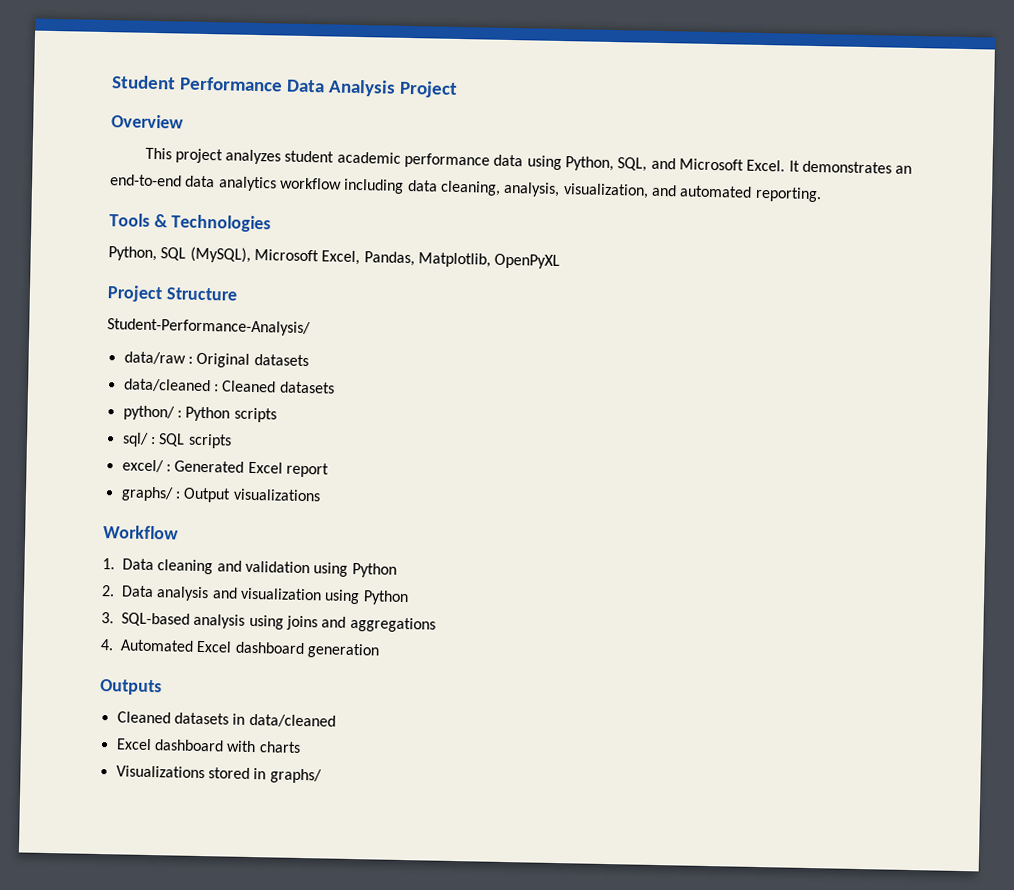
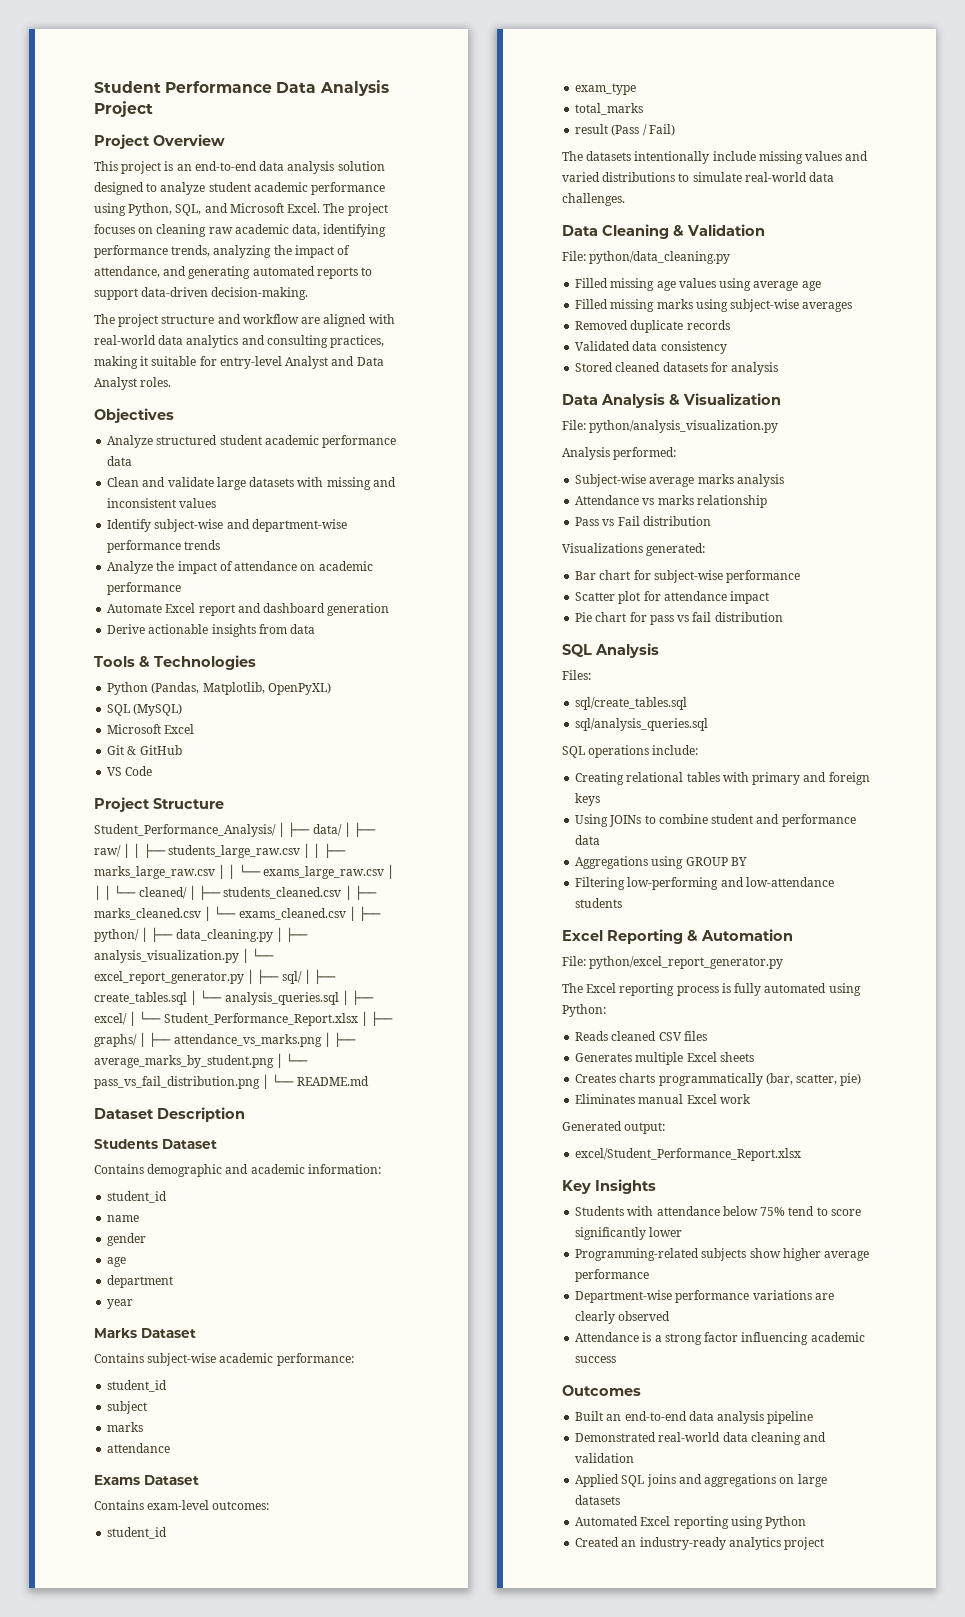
- Overview
+ Project Overview
- This project analyzes student academic performance data using Python, SQL, and Microsoft Excel.
+ This project is an end-to-end data analysis solution designed to analyze student academic performance using Python, SQL, and Microsoft Excel.
- It demonstrates an end-to-end data analytics workflow including data cleaning, analysis, visualization, and automated reporting.
+ The project focuses on cleaning raw academic data, identifying performance trends, analyzing the impact of attendance, and generating automated reports to support data-driven decision-making.
+ The project structure and workflow are aligned with real-world data analytics and consulting practices, making it suitable for entry-level Analyst and Data Analyst roles.
+ Objectives
+ Analyze structured student academic performance data
+ Clean and validate large datasets with missing and inconsistent values
+ Identify subject-wise and department-wise performance trends
+ Analyze the impact of attendance on academic performance
+ Automate Excel report and dashboard generation
+ Derive actionable insights from data
  Tools & Technologies
- Python, SQL (MySQL), Microsoft Excel, Pandas, Matplotlib, OpenPyXL
+ Python (Pandas, Matplotlib, OpenPyXL)
+ SQL (MySQL)
+ Microsoft Excel
+ Git & GitHub
+ VS Code
  Project Structure
- Student-Performance-Analysis/
- data/raw : Original datasets
- data/cleaned : Cleaned datasets
- python/ : Python scripts
- sql/ : SQL scripts
- excel/ : Generated Excel report
- graphs/ : Output visualizations
- Workflow
- 1. Data cleaning and validation using Python
- 2. Data analysis and visualization using Python
- 3. SQL-based analysis using joins and aggregations
- 4. Automated Excel dashboard generation
- Outputs
- Cleaned datasets in data/cleaned
- Excel dashboard with charts
- Visualizations stored in graphs/
+ Student_Performance_Analysis/ │ ├── data/ │ ├── raw/ │ │ ├── students_large_raw.csv │ │ ├── marks_large_raw.csv │ │ └── exams_large_raw.csv │ │ │ └── cleaned/ │ ├── students_cleaned.csv │ ├── marks_cleaned.csv │ └── exams_cleaned.csv │ ├── python/ │ ├── data_cleaning.py │ ├── analysis_visualization.py │ └── excel_report_generator.py │ ├── sql/ │ ├── create_tables.sql │ └── analysis_queries.sql │ ├── excel/ │ └── Student_Performance_Report.xlsx │ ├── graphs/ │ ├── attendance_vs_marks.png │ ├── average_marks_by_student.png │ └── pass_vs_fail_distribution.png │ └── README.md
+ Dataset Description
+ Students Dataset
+ Contains demographic and academic information:
+ student_id
+ name
+ gender
+ age
+ department
+ year
+ Marks Dataset
+ Contains subject-wise academic performance:
+ student_id
+ subject
+ marks
+ attendance
+ Exams Dataset
+ Contains exam-level outcomes:
+ student_id
+ exam_type
+ total_marks
+ result (Pass / Fail)
+ The datasets intentionally include missing values and varied distributions to simulate real-world data challenges.
+ Data Cleaning & Validation
+ File: python/data_cleaning.py
+ Filled missing age values using average age
+ Filled missing marks using subject-wise averages
+ Removed duplicate records
+ Validated data consistency
+ Stored cleaned datasets for analysis
+ Data Analysis & Visualization
+ File: python/analysis_visualization.py
+ Analysis performed:
+ Subject-wise average marks analysis
+ Attendance vs marks relationship
+ Pass vs Fail distribution
+ Visualizations generated:
+ Bar chart for subject-wise performance
+ Scatter plot for attendance impact
+ Pie chart for pass vs fail distribution
+ SQL Analysis
+ Files:
+ sql/create_tables.sql
+ sql/analysis_queries.sql
+ SQL operations include:
+ Creating relational tables with primary and foreign keys
+ Using JOINs to combine student and performance data
+ Aggregations using GROUP BY
+ Filtering low-performing and low-attendance students
+ Excel Reporting & Automation
+ File: python/excel_report_generator.py
+ The Excel reporting process is fully automated using Python:
+ Reads cleaned CSV files
+ Generates multiple Excel sheets
+ Creates charts programmatically (bar, scatter, pie)
+ Eliminates manual Excel work
+ Generated output:
+ excel/Student_Performance_Report.xlsx
+ Key Insights
+ Students with attendance below 75% tend to score significantly lower
+ Programming-related subjects show higher average performance
+ Department-wise performance variations are clearly observed
+ Attendance is a strong factor influencing academic success
+ Outcomes
+ Built an end-to-end data analysis pipeline
+ Demonstrated real-world data cleaning and validation
+ Applied SQL joins and aggregations on large datasets
+ Automated Excel reporting using Python
+ Created an industry-ready analytics project

